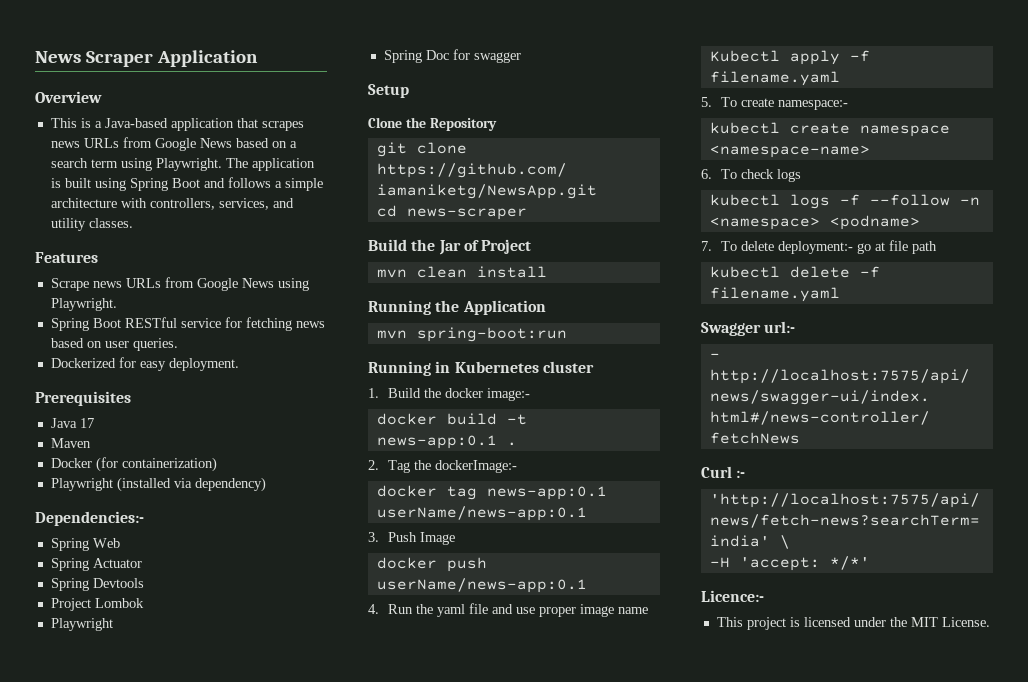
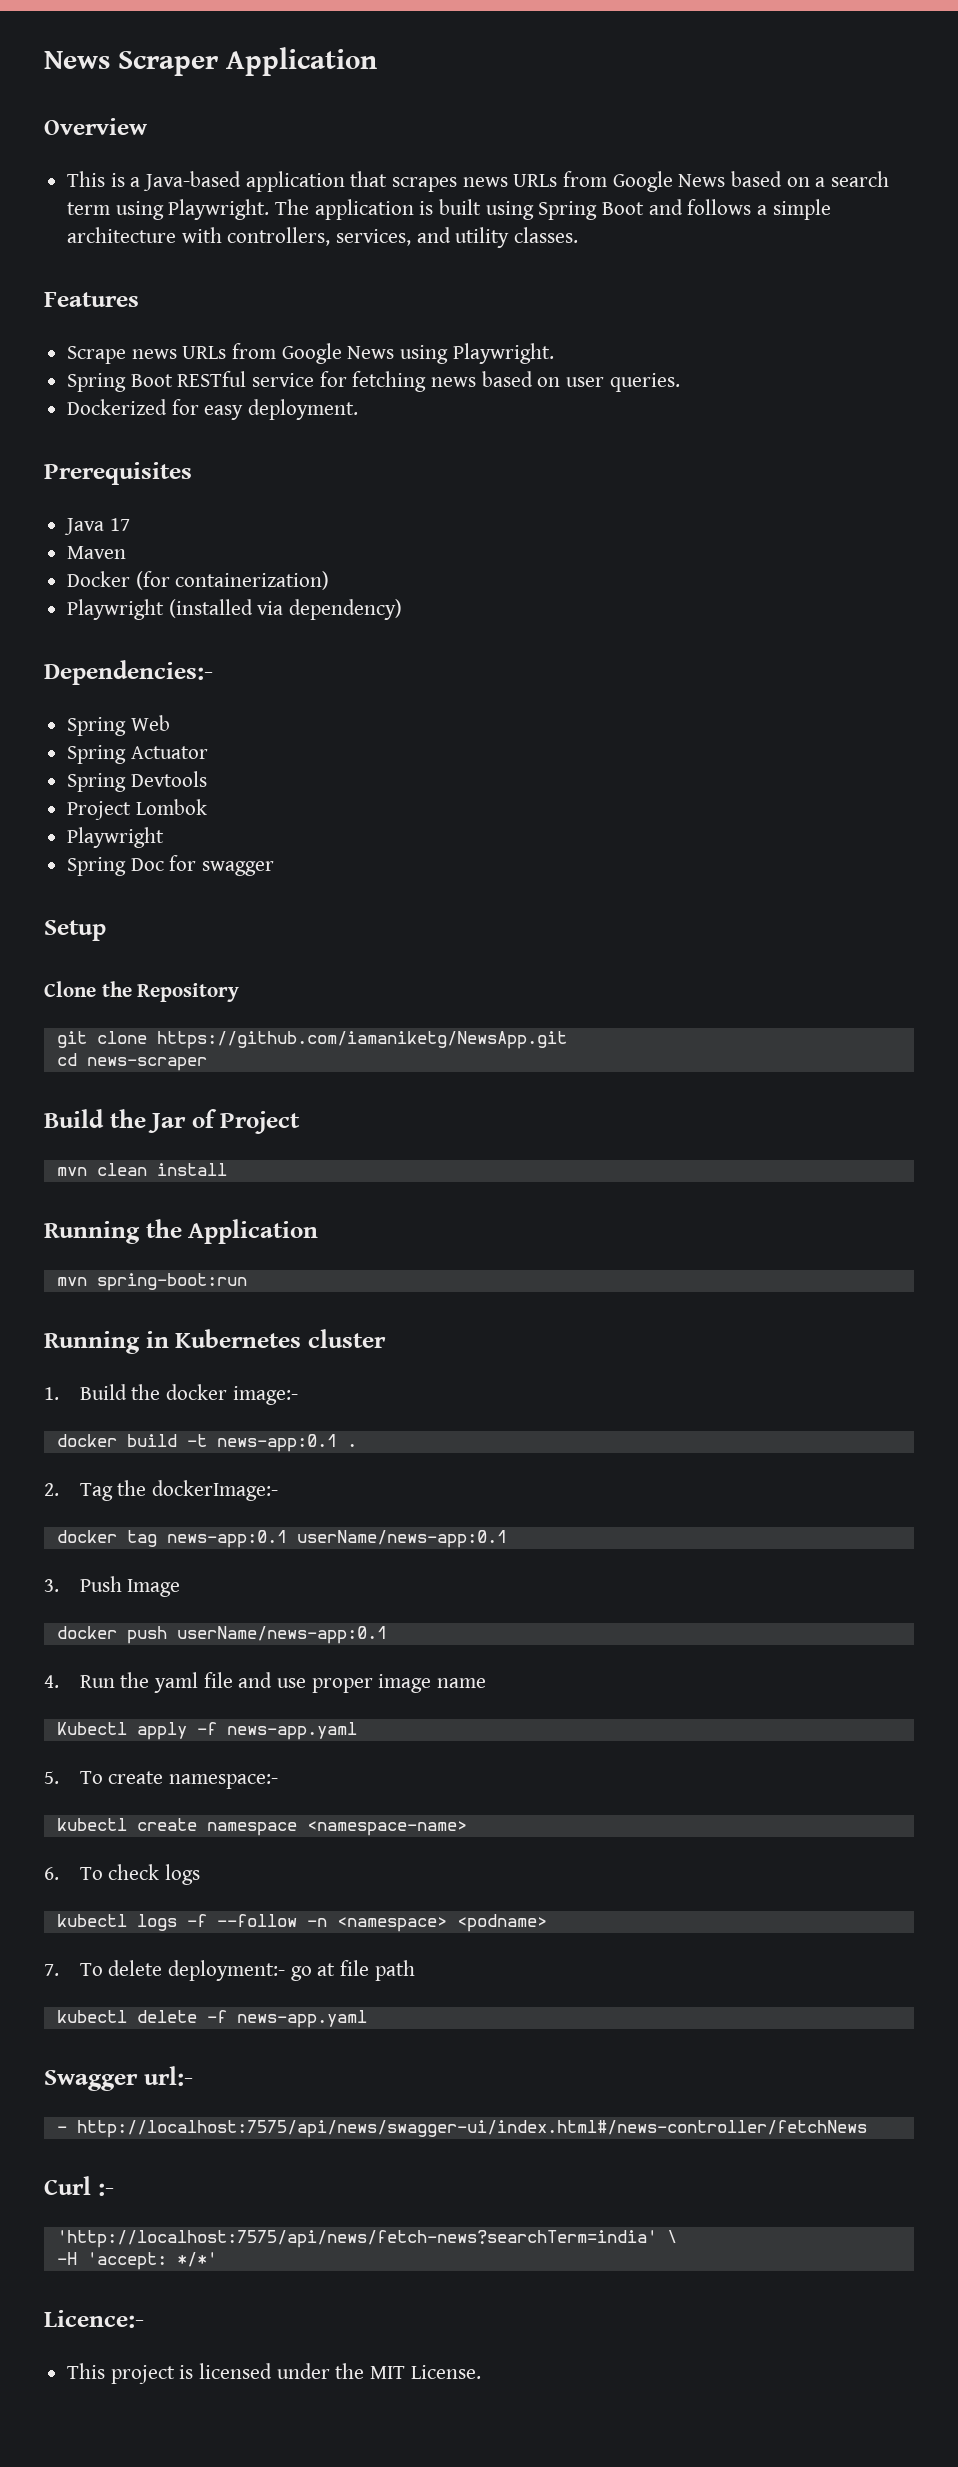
- Kubectl apply -f filename.yaml
+ Kubectl apply -f news-app.yaml
- kubectl delete -f filename.yaml
+ kubectl delete -f news-app.yaml

